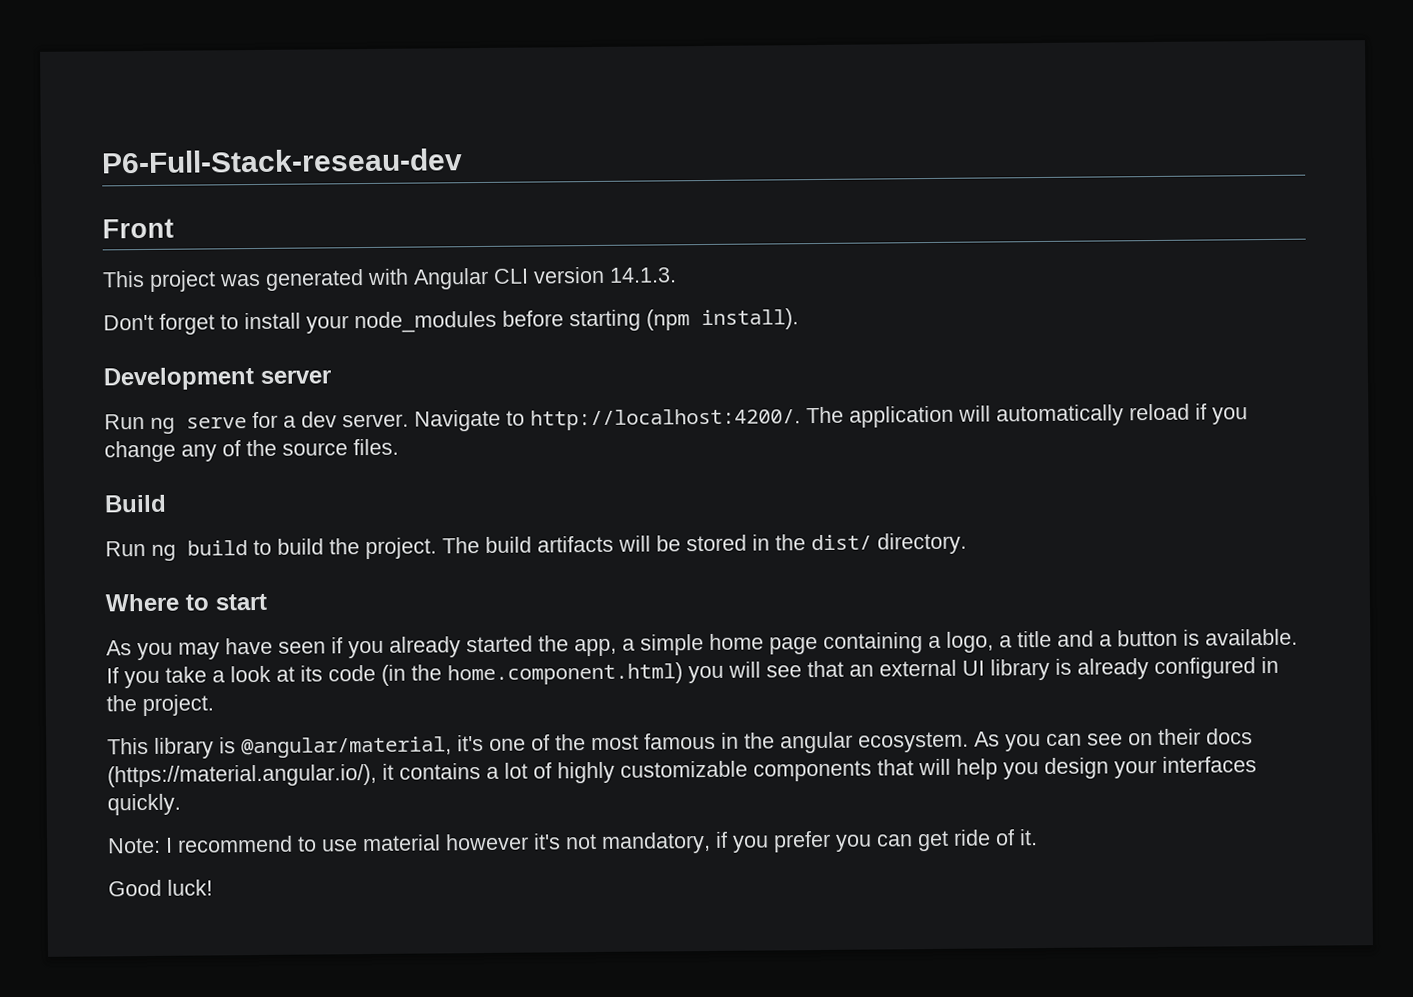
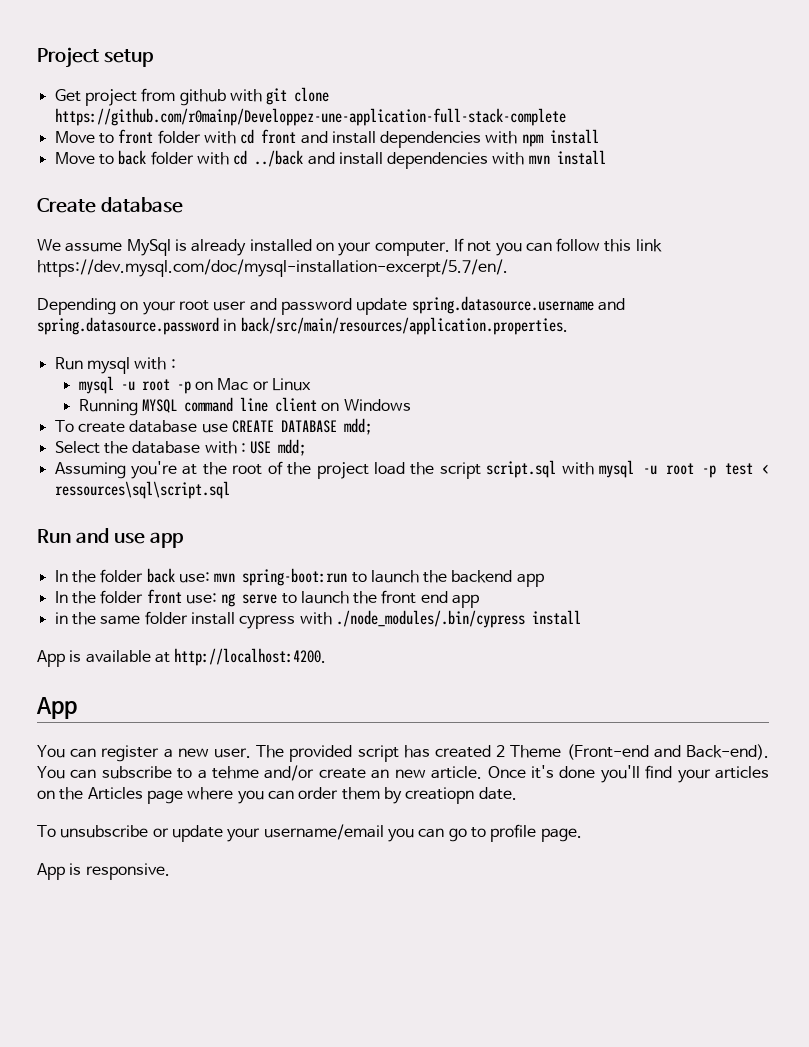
- P6-Full-Stack-reseau-dev
- Front
- This project was generated with Angular CLI version 14.1.3.
- Don't forget to install your node_modules before starting (npm install).
- Development server
- Run ng serve for a dev server. Navigate to http://localhost:4200/. The application will automatically reload if you change any of the source files.
- Build
- Run ng build to build the project. The build artifacts will be stored in the dist/ directory.
- Where to start
- As you may have seen if you already started the app, a simple home page containing a logo, a title and a button is available. If you take a look at its code (in the home.component.html) you will see that an external UI library is already configured in the project.
- This library is @angular/material, it's one of the most famous in the angular ecosystem. As you can see on their docs (https://material.angular.io/), it contains a lot of highly customizable components that will help you design your interfaces quickly.
- Note: I recommend to use material however it's not mandatory, if you prefer you can get ride of it.
- Good luck!
+ Project setup
+ Get project from github with git clone https://github.com/r0mainp/Developpez-une-application-full-stack-complete
+ Move to front folder with cd front and install dependencies with npm install
+ Move to back folder with cd ../back and install dependencies with mvn install
+ Create database
+ We assume MySql is already installed on your computer. If not you can follow this link https://dev.mysql.com/doc/mysql-installation-excerpt/5.7/en/.
+ Depending on your root user and password update spring.datasource.username and spring.datasource.password in back/src/main/resources/application.properties.
+ Run mysql with :
+ mysql -u root -p on Mac or Linux
+ Running MYSQL command line client on Windows
+ To create database use CREATE DATABASE mdd;
+ Select the database with : USE mdd;
+ Assuming you're at the root of the project load the script script.sql with mysql -u root -p test < ressources\sql\script.sql
+ Run and use app
+ In the folder back use: mvn spring-boot:run to launch the backend app
+ In the folder front use: ng serve to launch the front end app
+ in the same folder install cypress with ./node_modules/.bin/cypress install
+ App is available at http://localhost:4200.
+ App
+ You can register a new user. The provided script has created 2 Theme (Front-end and Back-end). You can subscribe to a tehme and/or create an new article. Once it's done you'll find your articles on the Articles page where you can order them by creatiopn date.
+ To unsubscribe or update your username/email you can go to profile page.
+ App is responsive.

